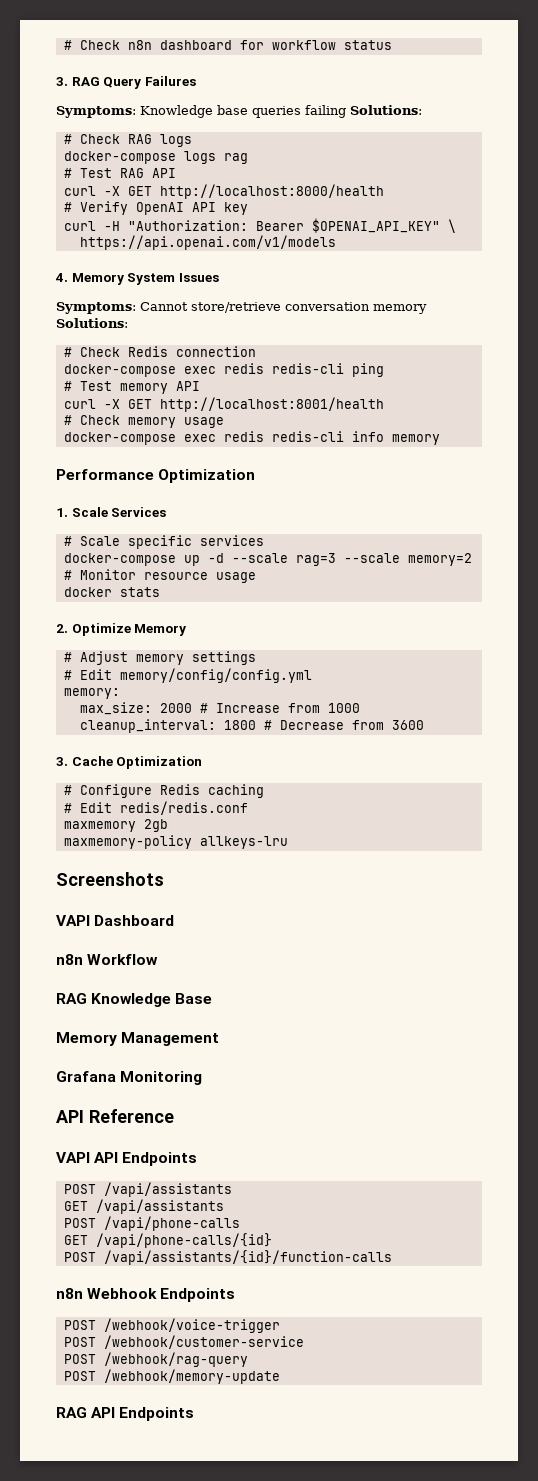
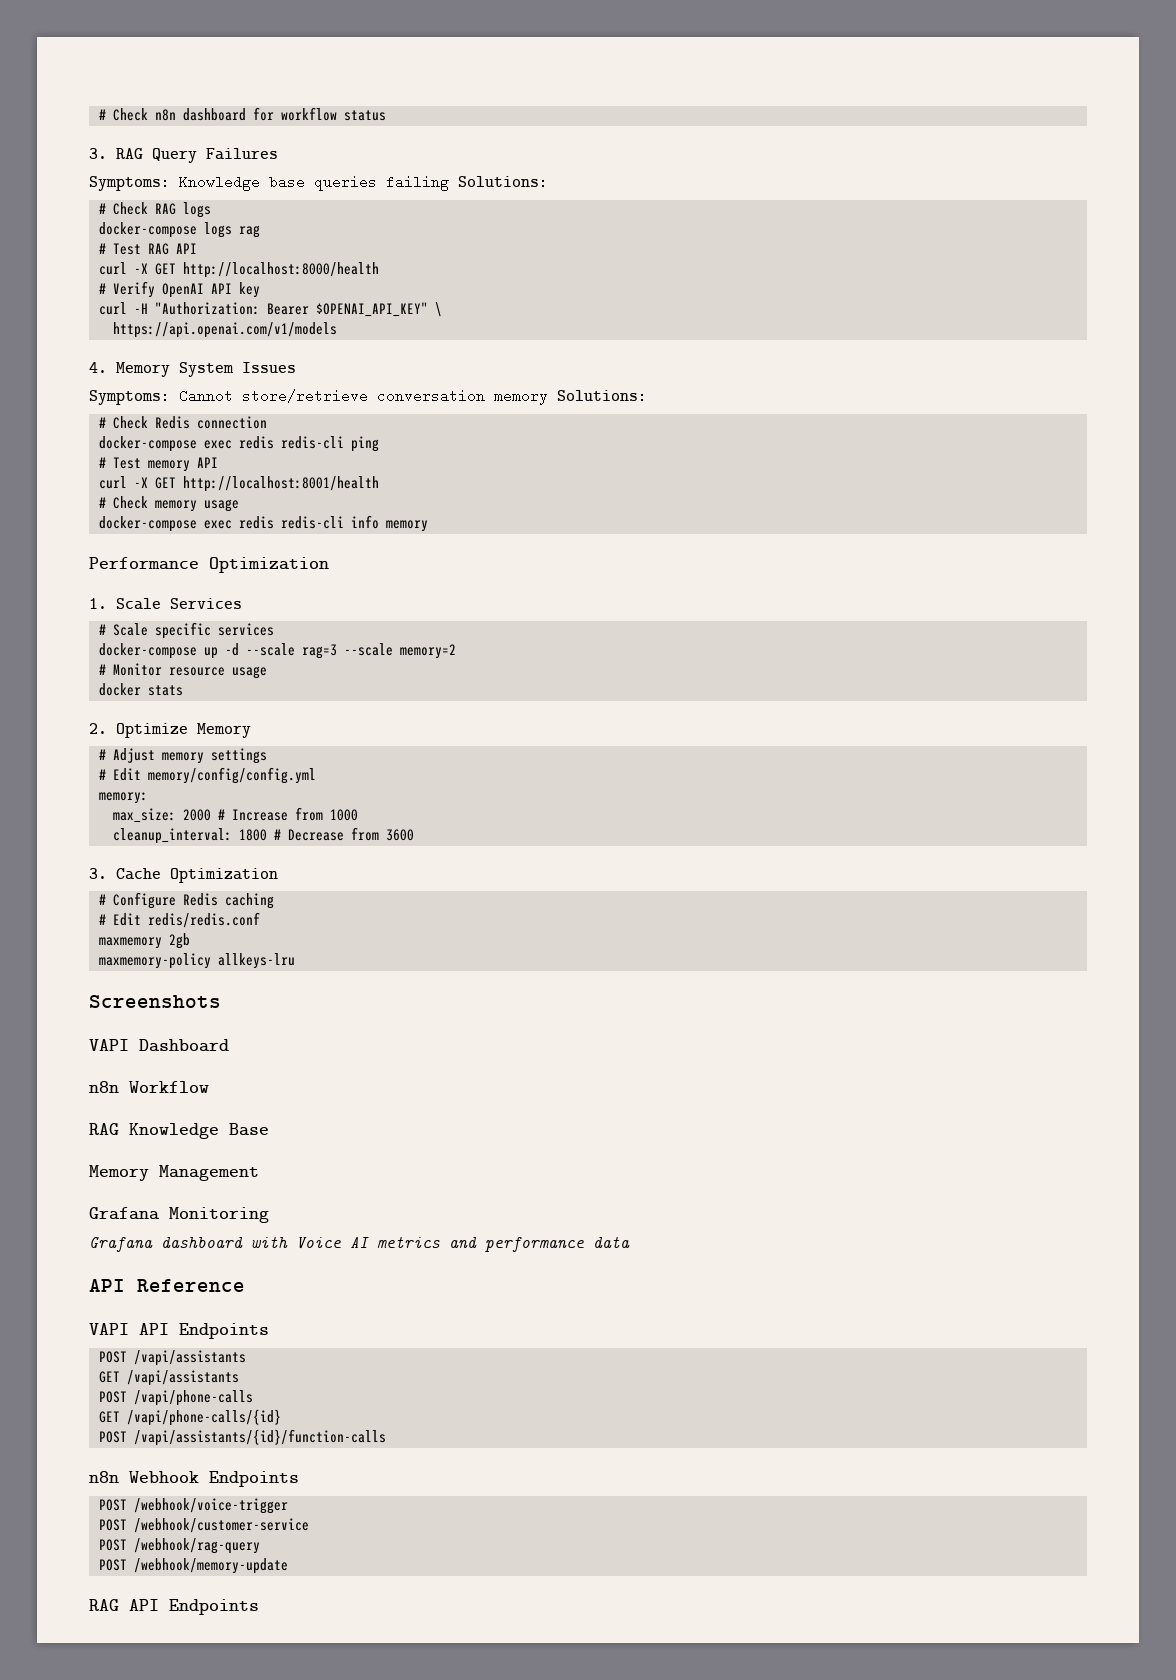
+ Grafana dashboard with Voice AI metrics and performance data

